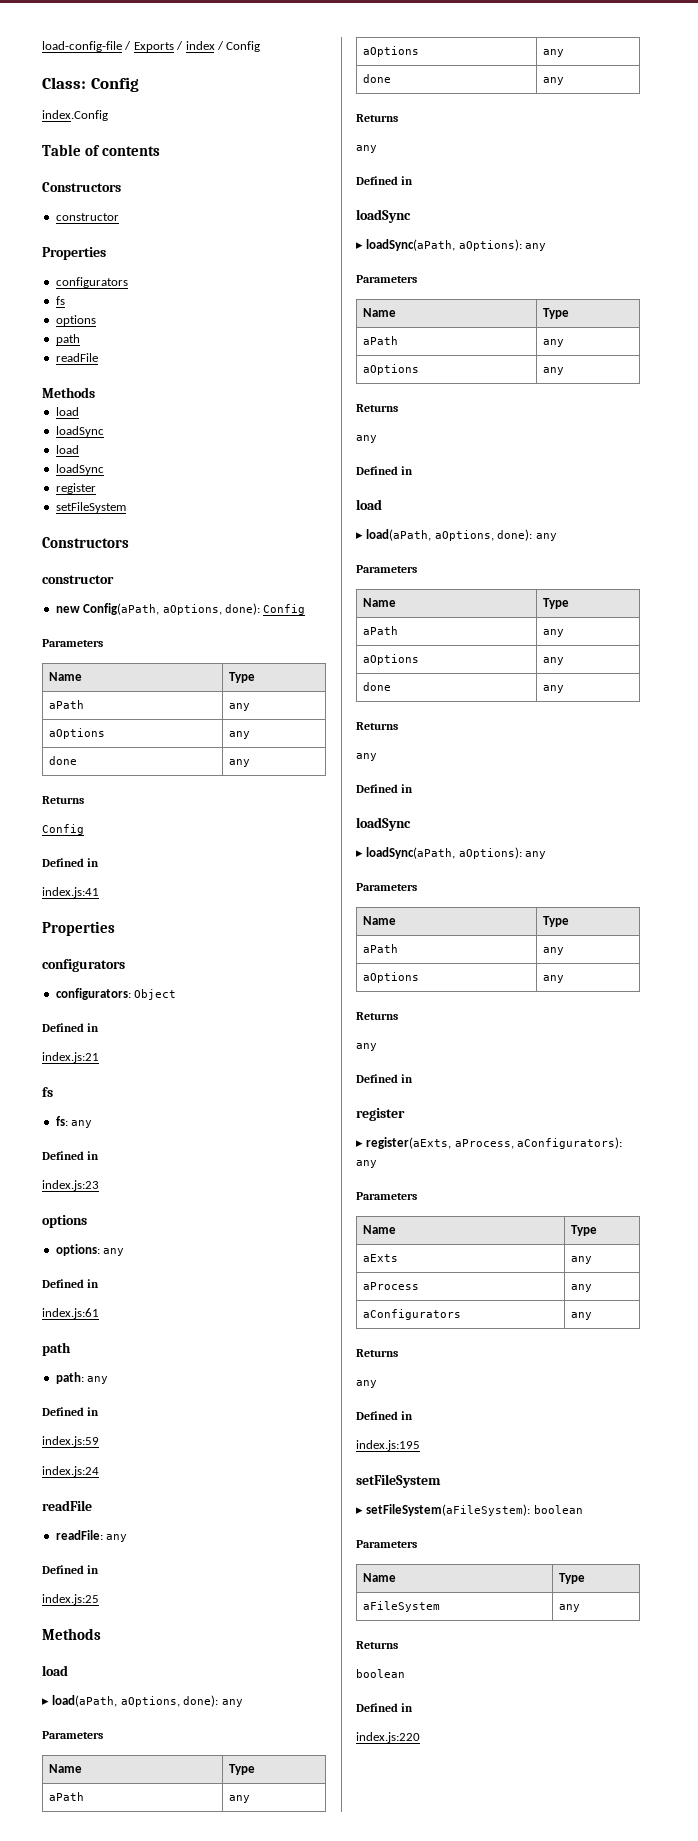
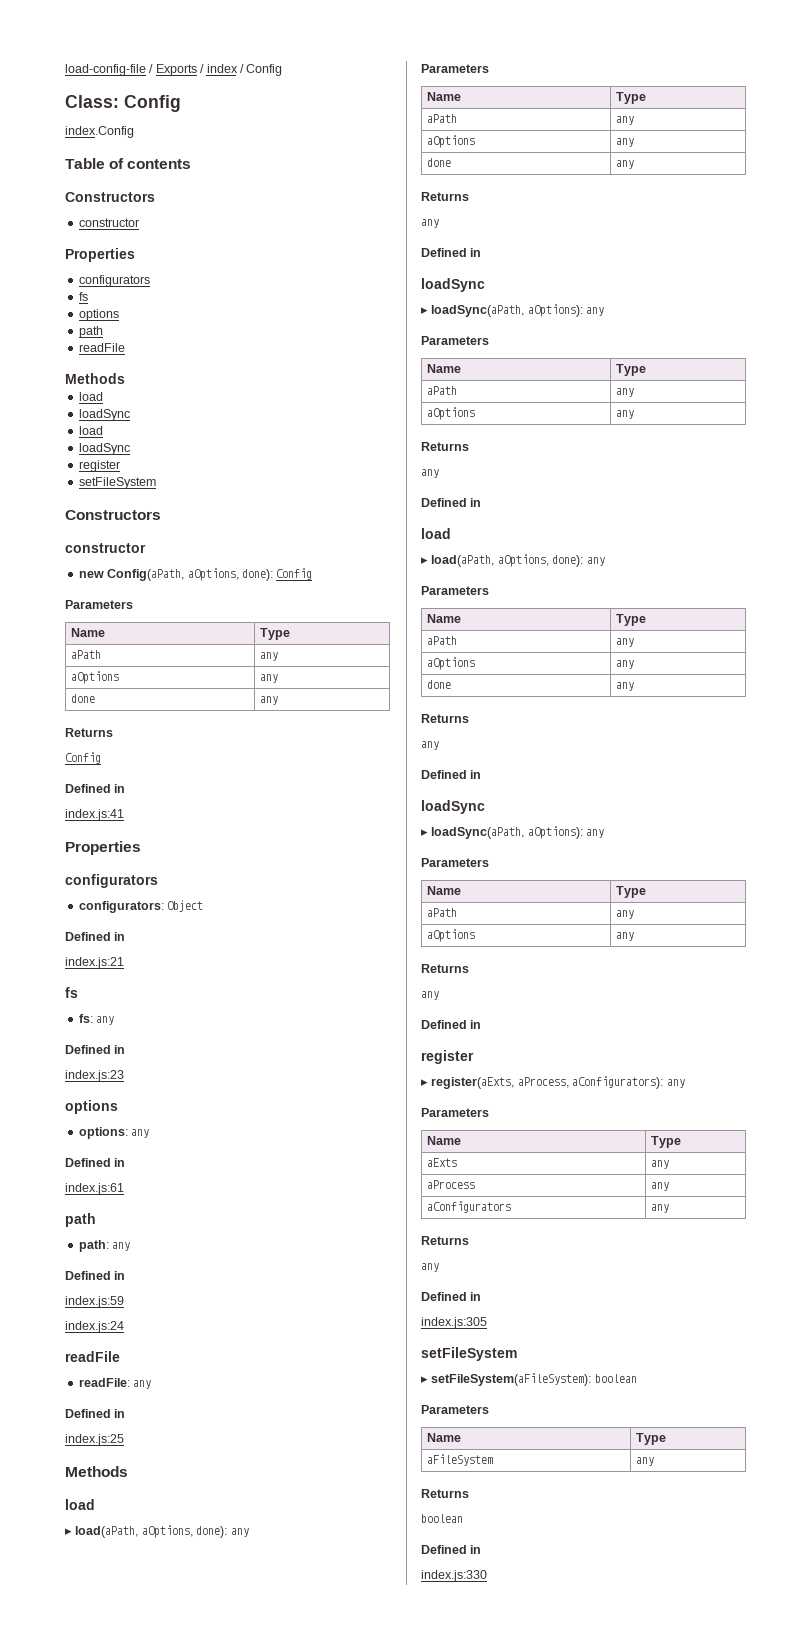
- index.js:195
+ index.js:305
- index.js:220
+ index.js:330

